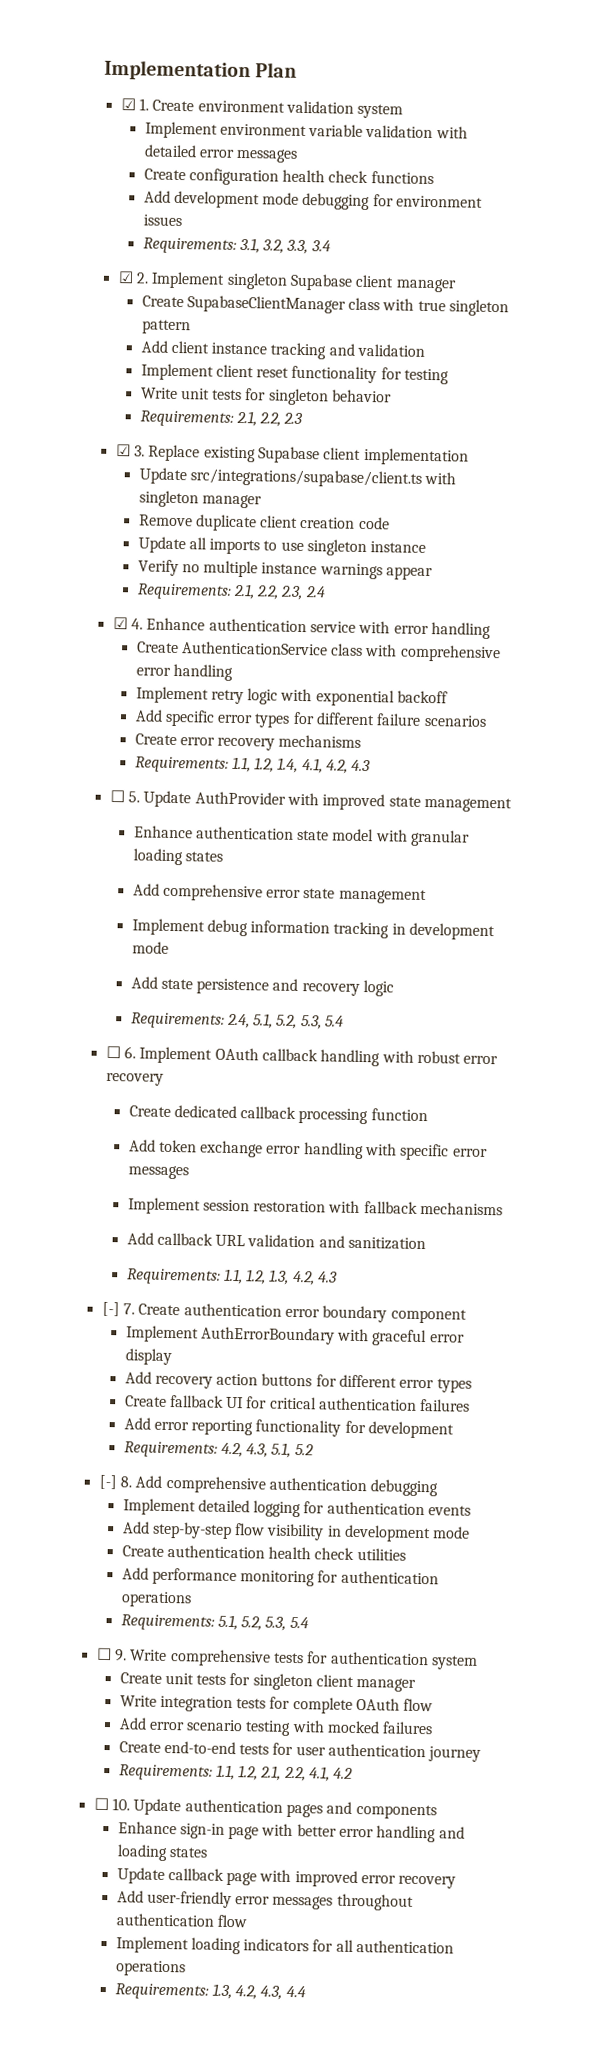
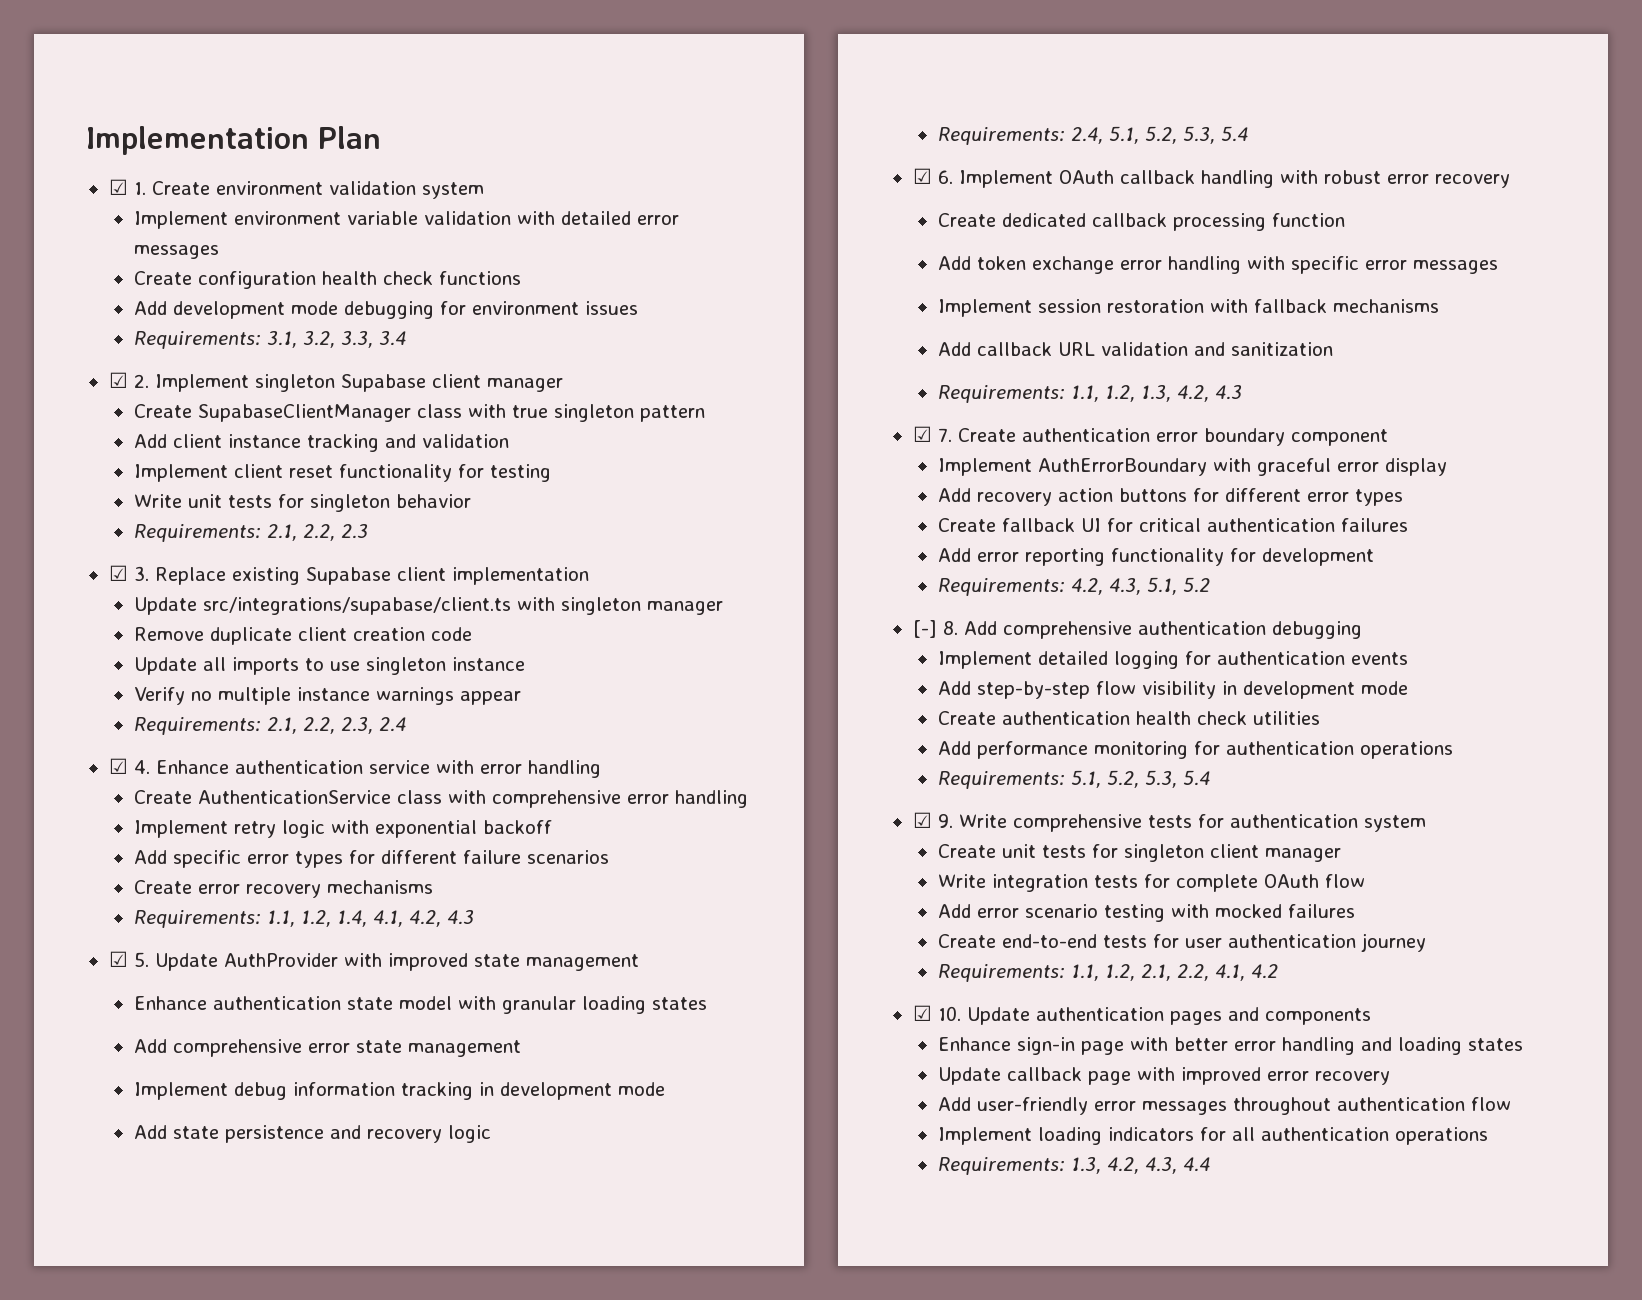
- ☐ 5. Update AuthProvider with improved state management
+ ☑ 5. Update AuthProvider with improved state management
- ☐ 6. Implement OAuth callback handling with robust error recovery
+ ☑ 6. Implement OAuth callback handling with robust error recovery
- [-] 7. Create authentication error boundary component
+ ☑ 7. Create authentication error boundary component
- ☐ 9. Write comprehensive tests for authentication system
+ ☑ 9. Write comprehensive tests for authentication system
- ☐ 10. Update authentication pages and components
+ ☑ 10. Update authentication pages and components

